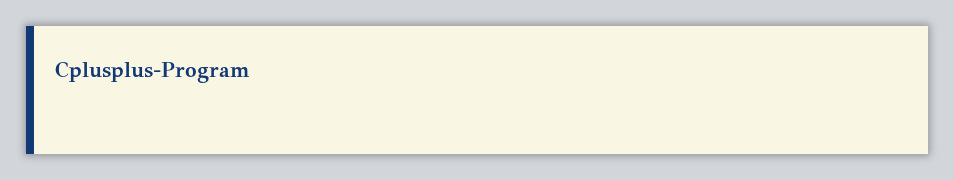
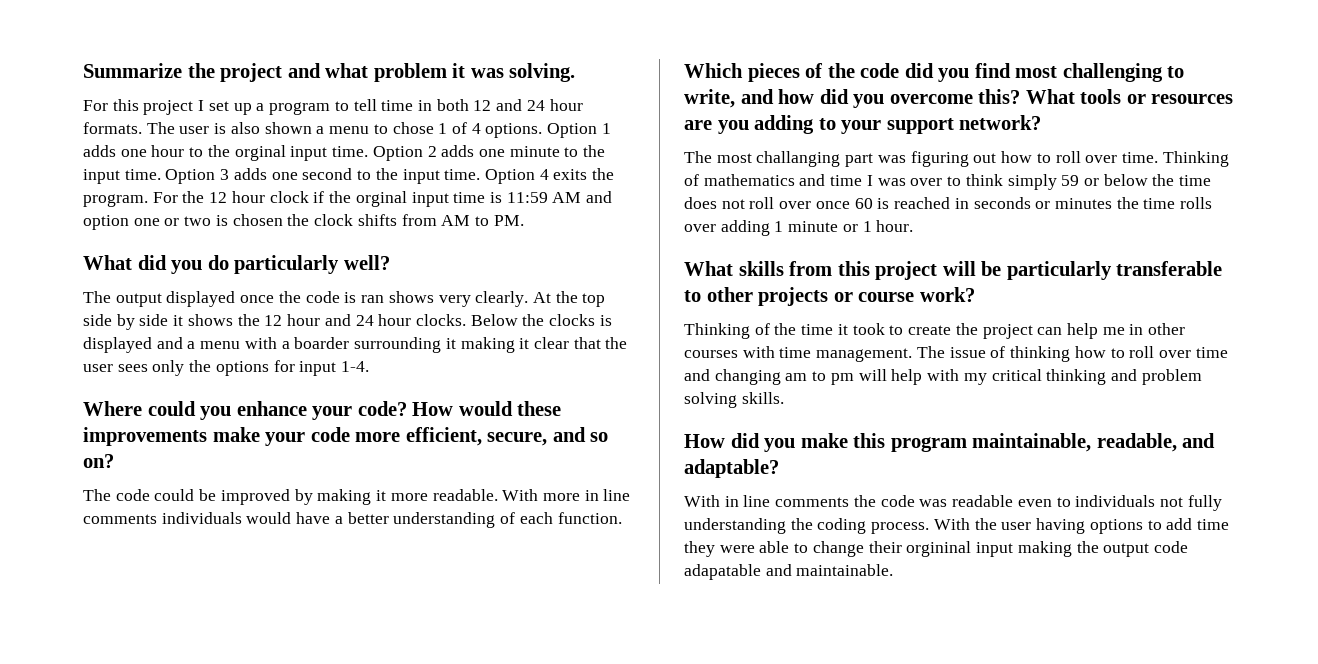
- Cplusplus-Program
+ Summarize the project and what problem it was solving.
+ For this project I set up a program to tell time in both 12 and 24 hour formats. The user is also shown a menu to chose 1 of 4 options. Option 1 adds one hour to the orginal input time. Option 2 adds one minute to the input time. Option 3 adds one second to the input time. Option 4 exits the program. For the 12 hour clock if the orginal input time is 11:59 AM and option one or two is chosen the clock shifts from AM to PM.
+ What did you do particularly well?
+ The output displayed once the code is ran shows very clearly. At the top side by side it shows the 12 hour and 24 hour clocks. Below the clocks is displayed and a menu with a boarder surrounding it making it clear that the user sees only the options for input 1-4.
+ Where could you enhance your code? How would these improvements make your code more efficient, secure, and so on?
+ The code could be improved by making it more readable. With more in line comments individuals would have a better understanding of each function.
+ Which pieces of the code did you find most challenging to write, and how did you overcome this? What tools or resources are you adding to your support network?
+ The most challanging part was figuring out how to roll over time. Thinking of mathematics and time I was over to think simply 59 or below the time does not roll over once 60 is reached in seconds or minutes the time rolls over adding 1 minute or 1 hour.
+ What skills from this project will be particularly transferable to other projects or course work?
+ Thinking of the time it took to create the project can help me in other courses with time management. The issue of thinking how to roll over time and changing am to pm will help with my critical thinking and problem solving skills.
+ How did you make this program maintainable, readable, and adaptable?
+ With in line comments the code was readable even to individuals not fully understanding the coding process. With the user having options to add time they were able to change their orgininal input making the output code adapatable and maintainable.

